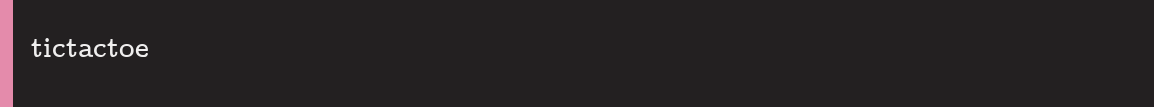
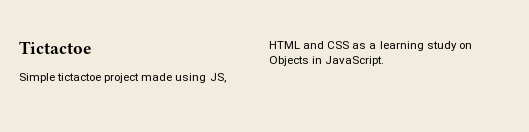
- tictactoe
+ Tictactoe
+ Simple tictactoe project made using JS, HTML and CSS as a learning study on Objects in JavaScript.

